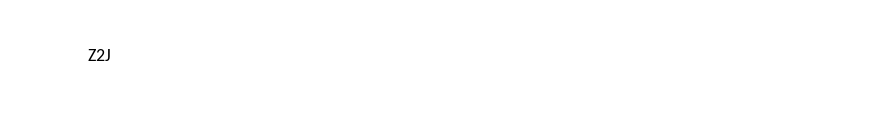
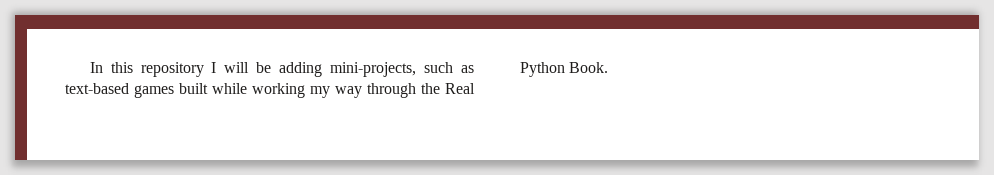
- Z2J
+ In this repository I will be adding mini-projects, such as text-based games built while working my way through the Real Python Book.

